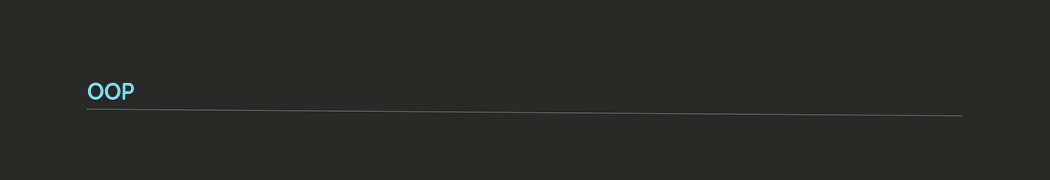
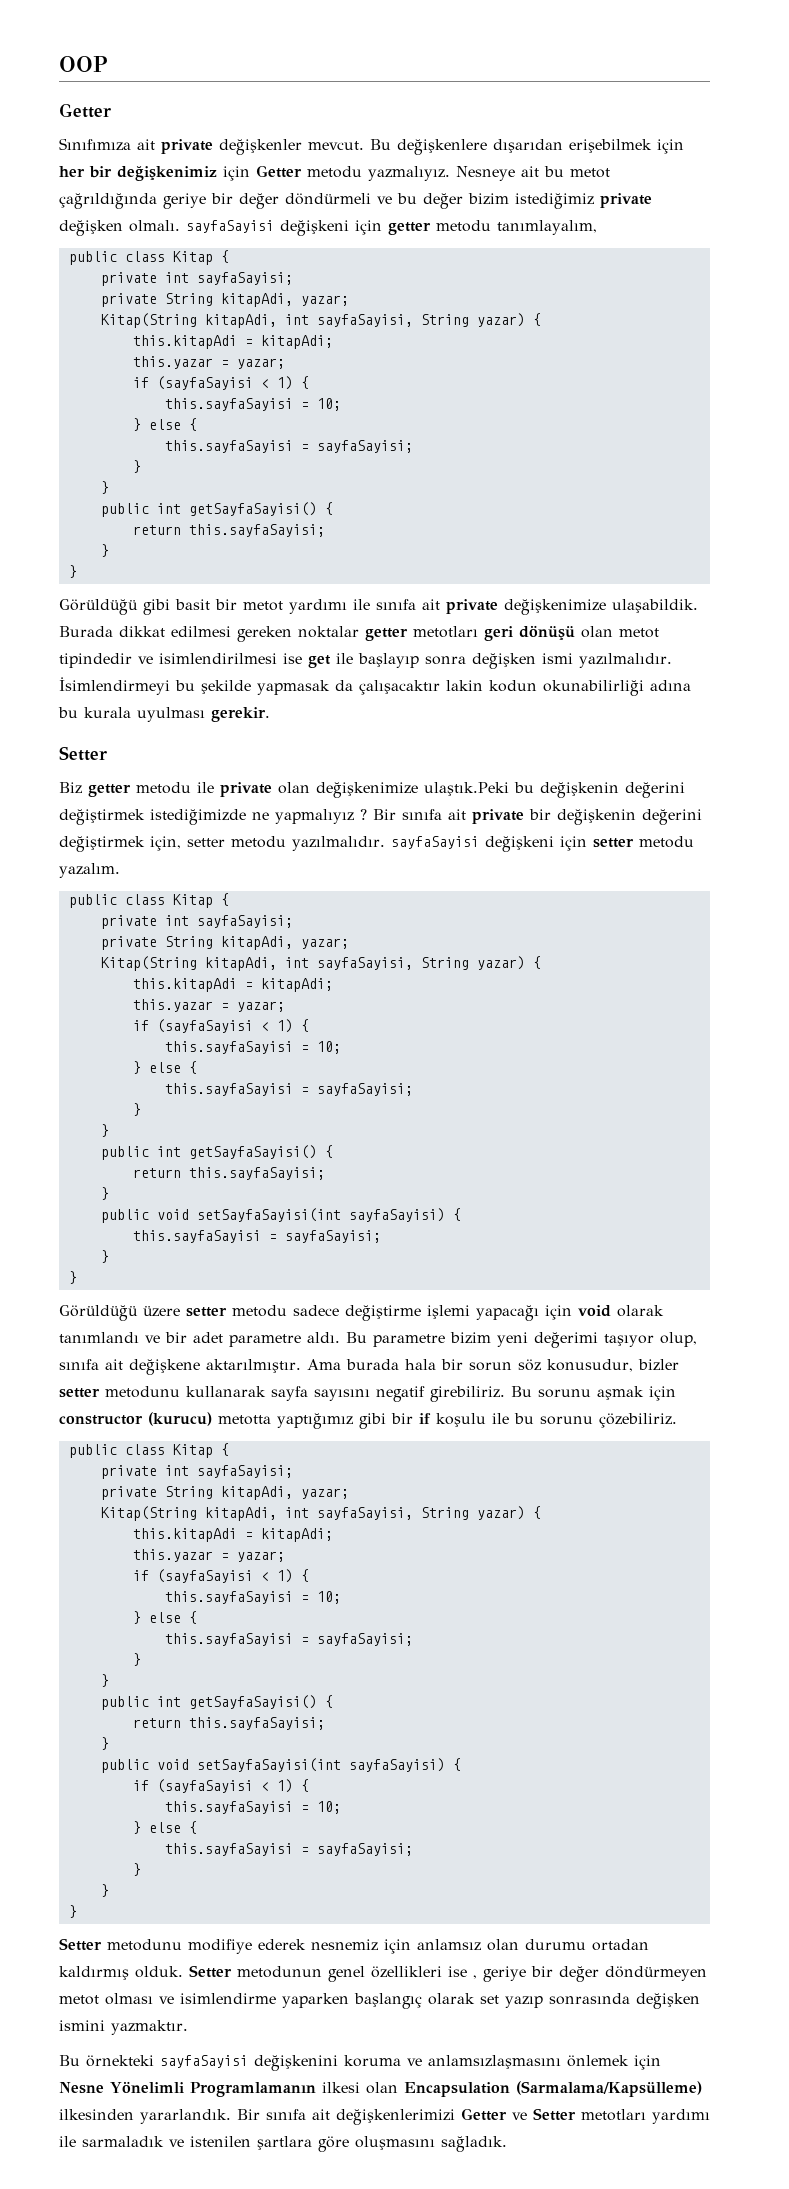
  OOP
+ Getter
+ Sınıfımıza ait private değişkenler mevcut. Bu değişkenlere dışarıdan erişebilmek için her bir değişkenimiz için Getter metodu yazmalıyız. Nesneye ait bu metot çağrıldığında geriye bir değer döndürmeli ve bu değer bizim istediğimiz private değişken olmalı. sayfaSayisi değişkeni için getter metodu tanımlayalım,
+ public class Kitap {
+ private int sayfaSayisi;
+ private String kitapAdi, yazar;
+ Kitap(String kitapAdi, int sayfaSayisi, String yazar) {
+ this.kitapAdi = kitapAdi;
+ this.yazar = yazar;
+ if (sayfaSayisi < 1) {
+ this.sayfaSayisi = 10;
+ } else {
+ this.sayfaSayisi = sayfaSayisi;
+ }
+ }
+ public int getSayfaSayisi() {
+ return this.sayfaSayisi;
+ }
+ }
+ Görüldüğü gibi basit bir metot yardımı ile sınıfa ait private değişkenimize ulaşabildik. Burada dikkat edilmesi gereken noktalar getter metotları geri dönüşü olan metot tipindedir ve isimlendirilmesi ise get ile başlayıp sonra değişken ismi yazılmalıdır. İsimlendirmeyi bu şekilde yapmasak da çalışacaktır lakin kodun okunabilirliği adına bu kurala uyulması gerekir.
+ Setter
+ Biz getter metodu ile private olan değişkenimize ulaştık.Peki bu değişkenin değerini değiştirmek istediğimizde ne yapmalıyız ? Bir sınıfa ait private bir değişkenin değerini değiştirmek için, setter metodu yazılmalıdır. sayfaSayisi değişkeni için setter metodu yazalım.
+ public class Kitap {
+ private int sayfaSayisi;
+ private String kitapAdi, yazar;
+ Kitap(String kitapAdi, int sayfaSayisi, String yazar) {
+ this.kitapAdi = kitapAdi;
+ this.yazar = yazar;
+ if (sayfaSayisi < 1) {
+ this.sayfaSayisi = 10;
+ } else {
+ this.sayfaSayisi = sayfaSayisi;
+ }
+ }
+ public int getSayfaSayisi() {
+ return this.sayfaSayisi;
+ }
+ public void setSayfaSayisi(int sayfaSayisi) {
+ this.sayfaSayisi = sayfaSayisi;
+ }
+ }
+ Görüldüğü üzere setter metodu sadece değiştirme işlemi yapacağı için void olarak tanımlandı ve bir adet parametre aldı. Bu parametre bizim yeni değerimi taşıyor olup, sınıfa ait değişkene aktarılmıştır. Ama burada hala bir sorun söz konusudur, bizler setter metodunu kullanarak sayfa sayısını negatif girebiliriz. Bu sorunu aşmak için constructor (kurucu) metotta yaptığımız gibi bir if koşulu ile bu sorunu çözebiliriz.
+ public class Kitap {
+ private int sayfaSayisi;
+ private String kitapAdi, yazar;
+ Kitap(String kitapAdi, int sayfaSayisi, String yazar) {
+ this.kitapAdi = kitapAdi;
+ this.yazar = yazar;
+ if (sayfaSayisi < 1) {
+ this.sayfaSayisi = 10;
+ } else {
+ this.sayfaSayisi = sayfaSayisi;
+ }
+ }
+ public int getSayfaSayisi() {
+ return this.sayfaSayisi;
+ }
+ public void setSayfaSayisi(int sayfaSayisi) {
+ if (sayfaSayisi < 1) {
+ this.sayfaSayisi = 10;
+ } else {
+ this.sayfaSayisi = sayfaSayisi;
+ }
+ }
+ }
+ Setter metodunu modifiye ederek nesnemiz için anlamsız olan durumu ortadan kaldırmış olduk. Setter metodunun genel özellikleri ise , geriye bir değer döndürmeyen metot olması ve isimlendirme yaparken başlangıç olarak set yazıp sonrasında değişken ismini yazmaktır.
+ Bu örnekteki sayfaSayisi değişkenini koruma ve anlamsızlaşmasını önlemek için Nesne Yönelimli Programlamanın ilkesi olan Encapsulation (Sarmalama/Kapsülleme) ilkesinden yararlandık. Bir sınıfa ait değişkenlerimizi Getter ve Setter metotları yardımı ile sarmaladık ve istenilen şartlara göre oluşmasını sağladık.

